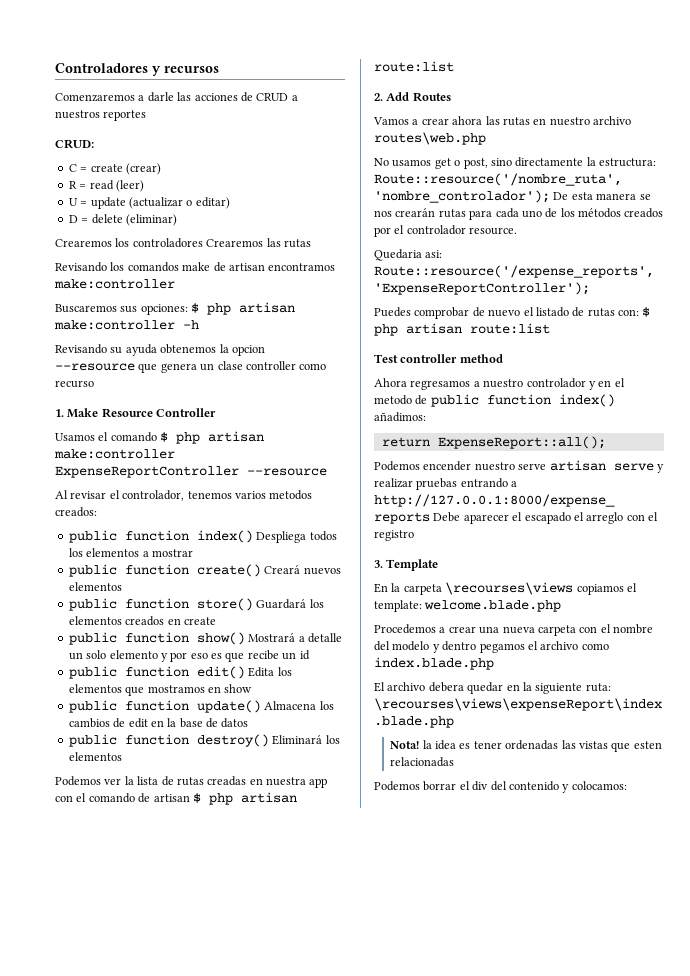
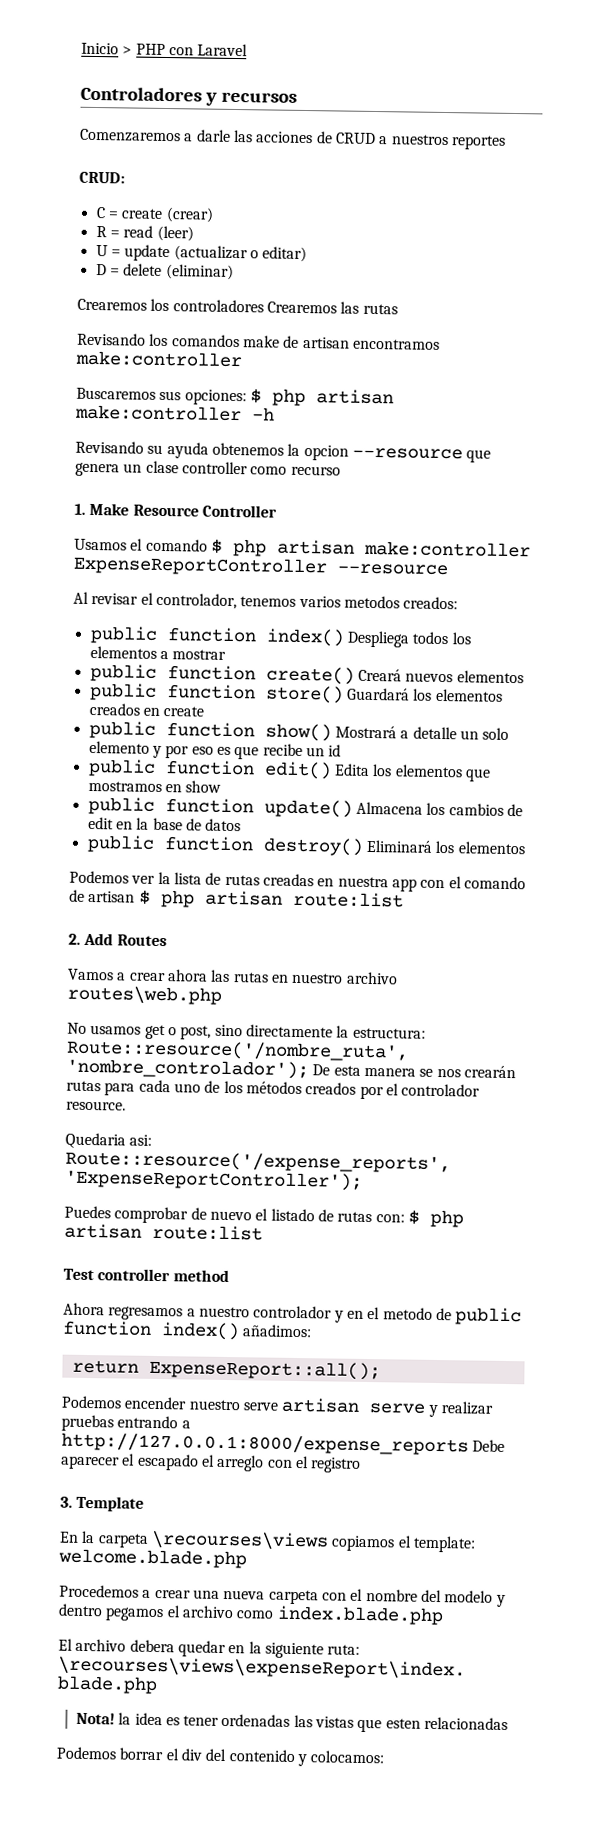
+ Inicio > PHP con Laravel

